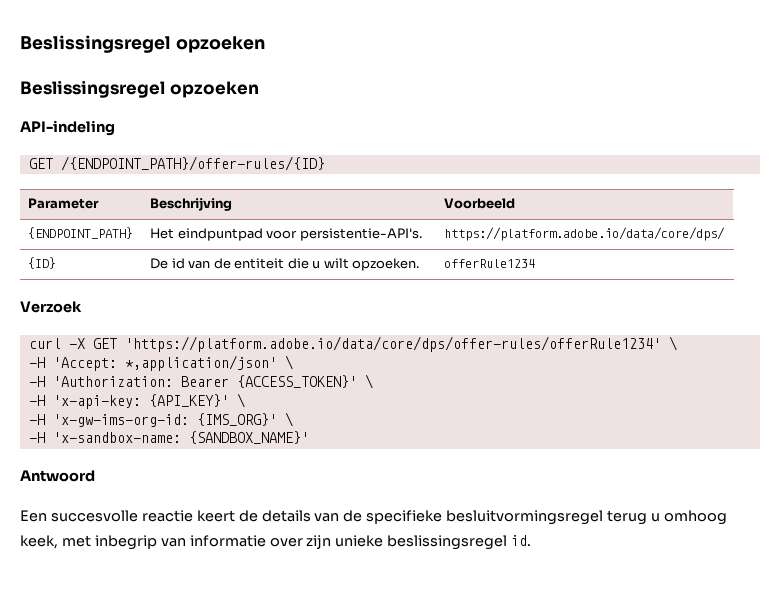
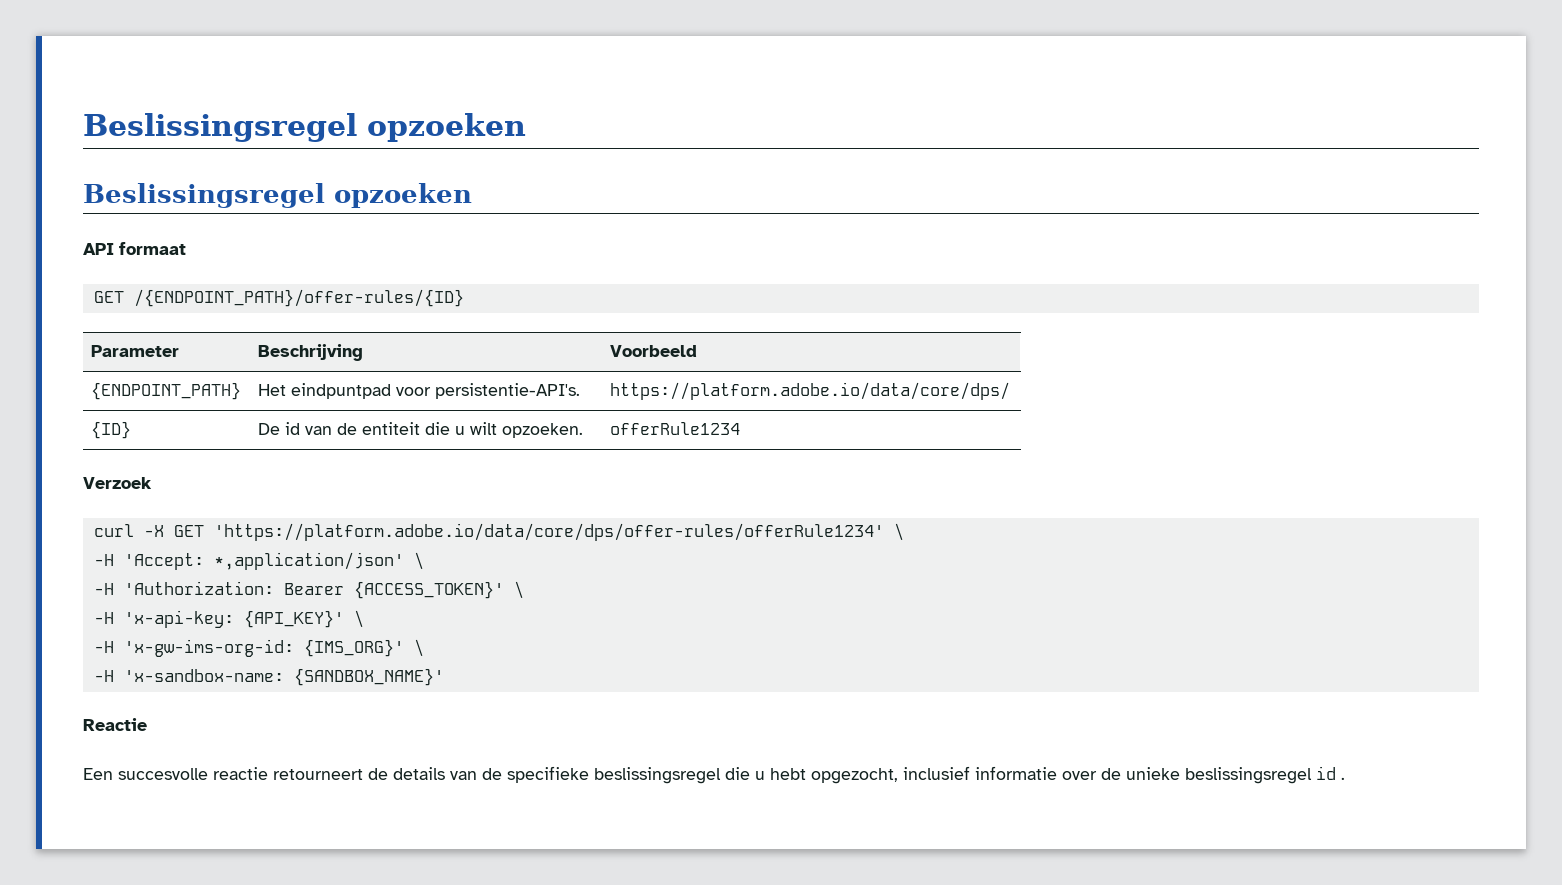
- API-indeling
+ API formaat
- Antwoord
+ Reactie
- Een succesvolle reactie keert de details van de specifieke besluitvormingsregel terug u omhoog keek, met inbegrip van informatie over zijn unieke beslissingsregel id.
+ Een succesvolle reactie retourneert de details van de specifieke beslissingsregel die u hebt opgezocht, inclusief informatie over de unieke beslissingsregel id .

